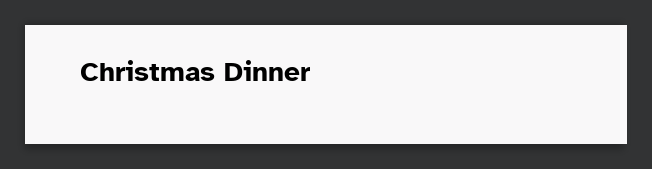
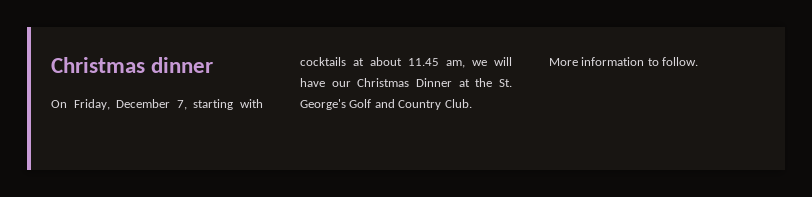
- Christmas Dinner
+ Christmas dinner
+ On Friday, December 7, starting with cocktails at about 11.45 am, we will have our Christmas Dinner at the St. George's Golf and Country Club.
+ More information to follow.

